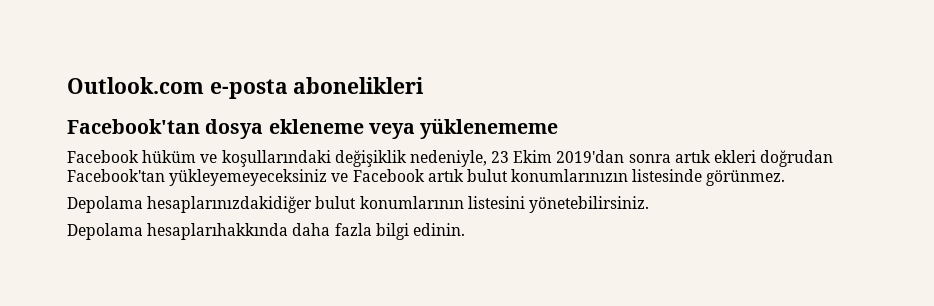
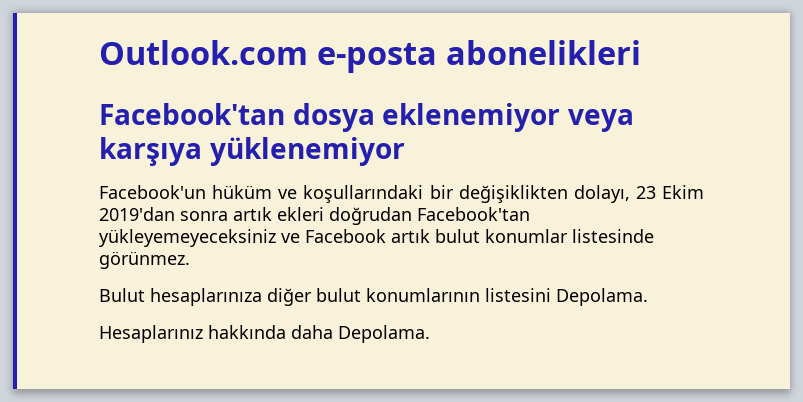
- Facebook'tan dosya ekleneme veya yüklenememe
- Facebook hüküm ve koşullarındaki değişiklik nedeniyle, 23 Ekim 2019'dan sonra artık ekleri doğrudan Facebook'tan yükleyemeyeceksiniz ve Facebook artık bulut konumlarınızın listesinde görünmez.
+ Facebook'tan dosya eklenemiyor veya karşıya yüklenemiyor
+ Facebook'un hüküm ve koşullarındaki bir değişiklikten dolayı, 23 Ekim 2019'dan sonra artık ekleri doğrudan Facebook'tan yükleyemeyeceksiniz ve Facebook artık bulut konumlar listesinde görünmez.
- Depolama hesaplarınızdakidiğer bulut konumlarının listesini yönetebilirsiniz.
- Depolama hesaplarıhakkında daha fazla bilgi edinin.
+ Bulut hesaplarınıza diğer bulut konumlarının listesini Depolama.
+ Hesaplarınız hakkında daha Depolama.

